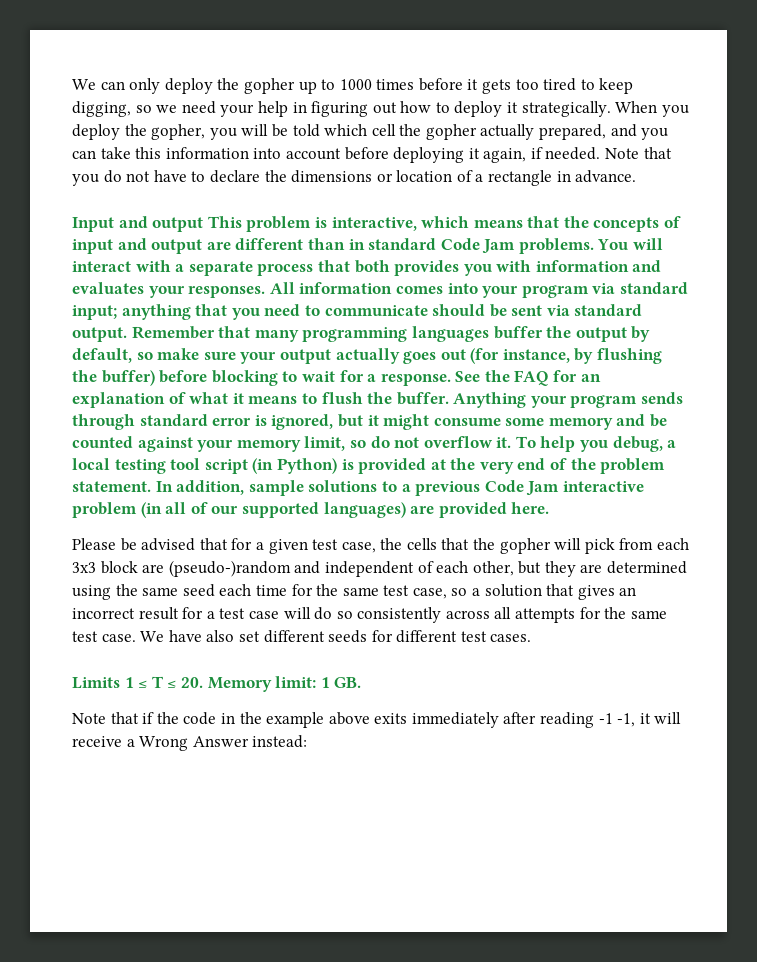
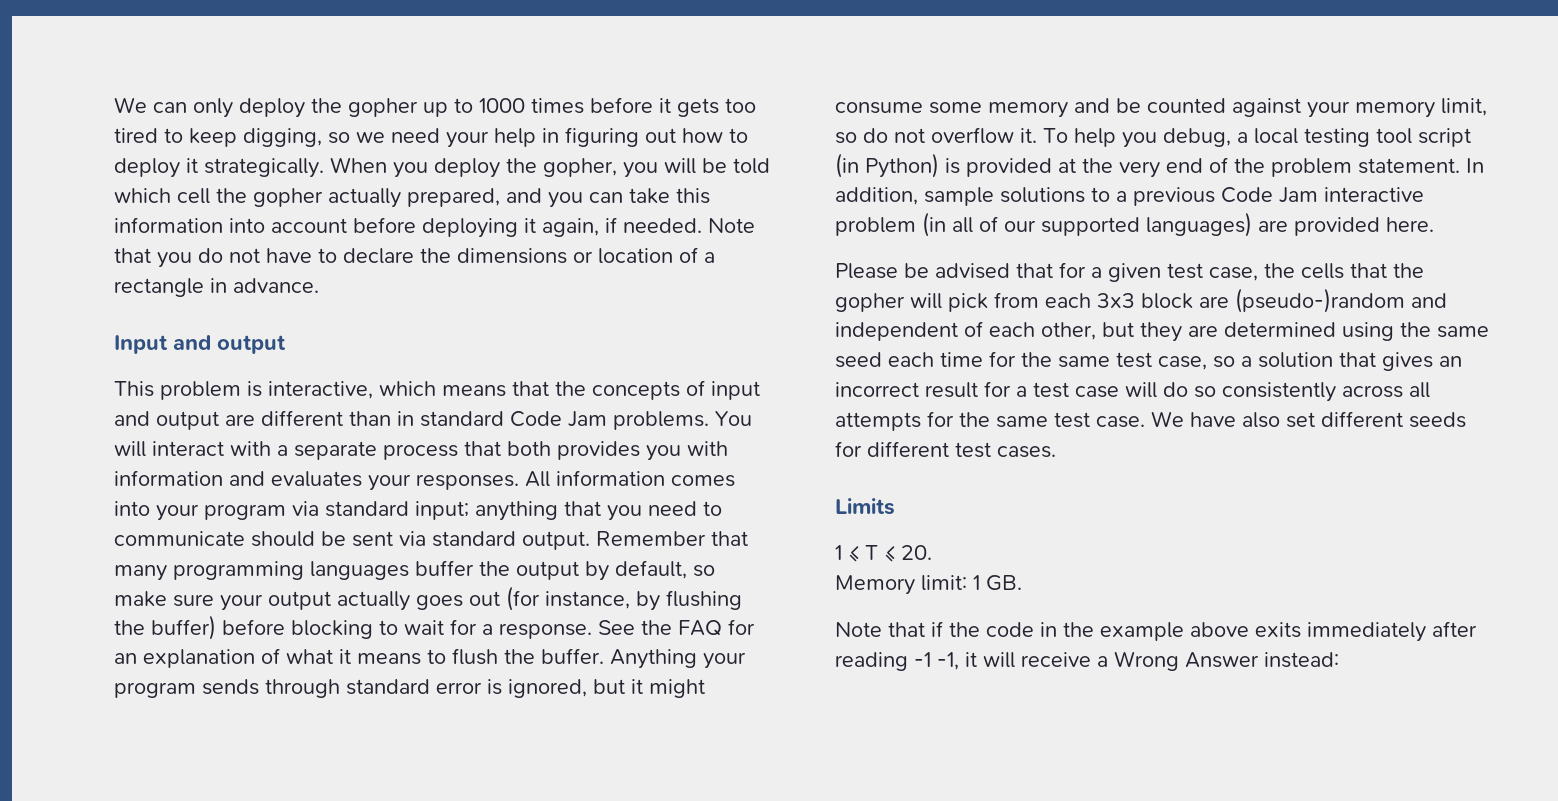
- Input and output This problem is interactive, which means that the concepts of input and output are different than in standard Code Jam problems.
+ Input and output
+ This problem is interactive, which means that the concepts of input and output are different than in standard Code Jam problems.
- Limits 1 ≤ T ≤ 20. Memory limit: 1 GB.
+ Limits
+ 1 ≤ T ≤ 20.
+ Memory limit: 1 GB.

